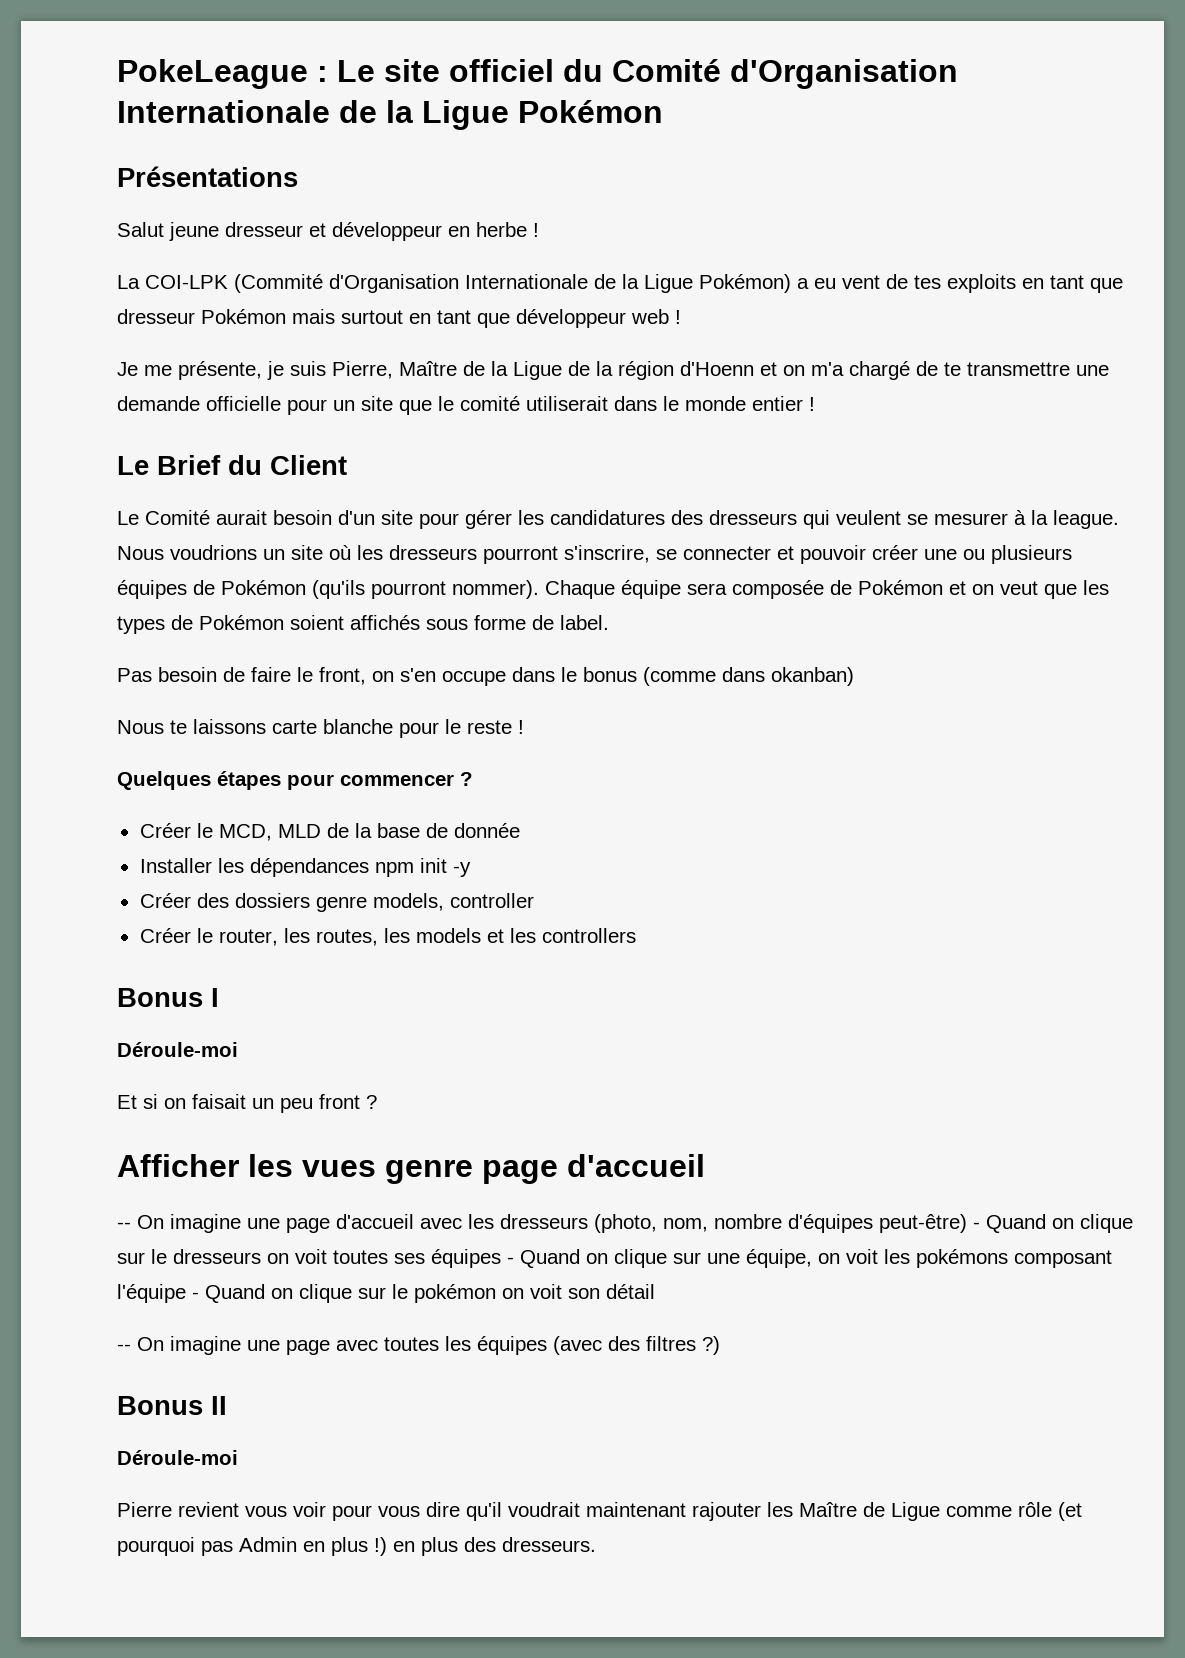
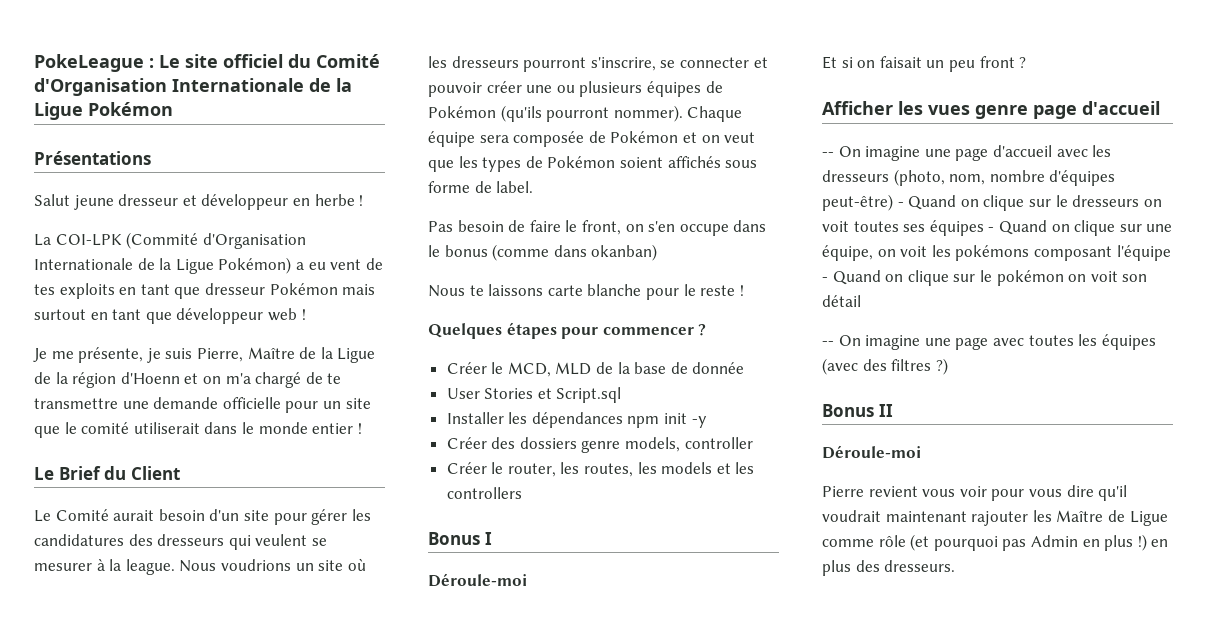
+ User Stories et Script.sql

